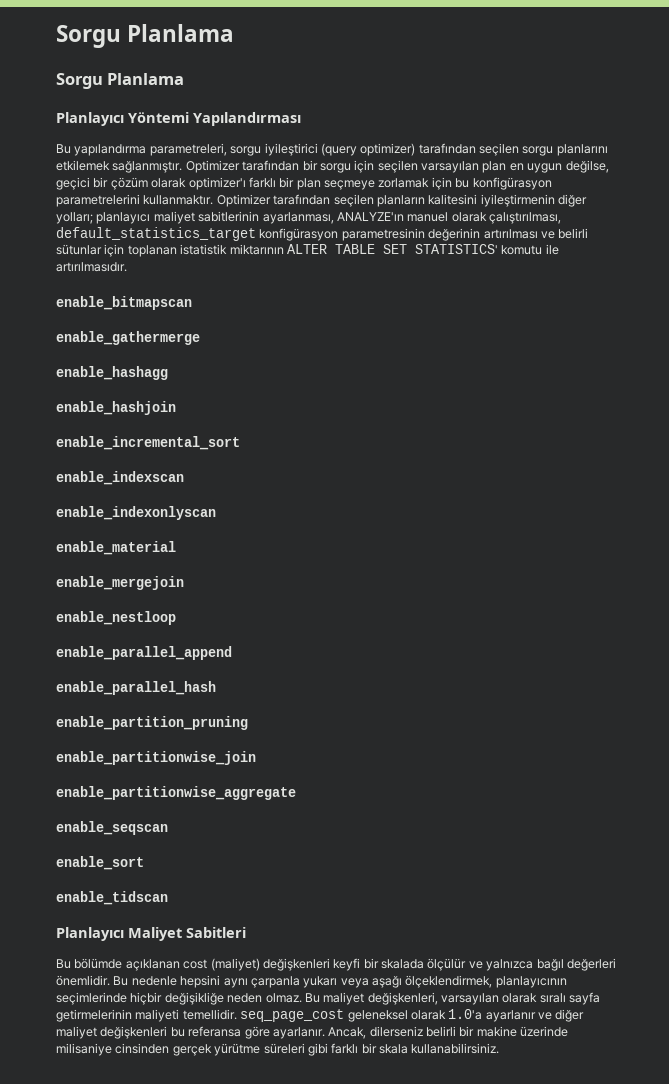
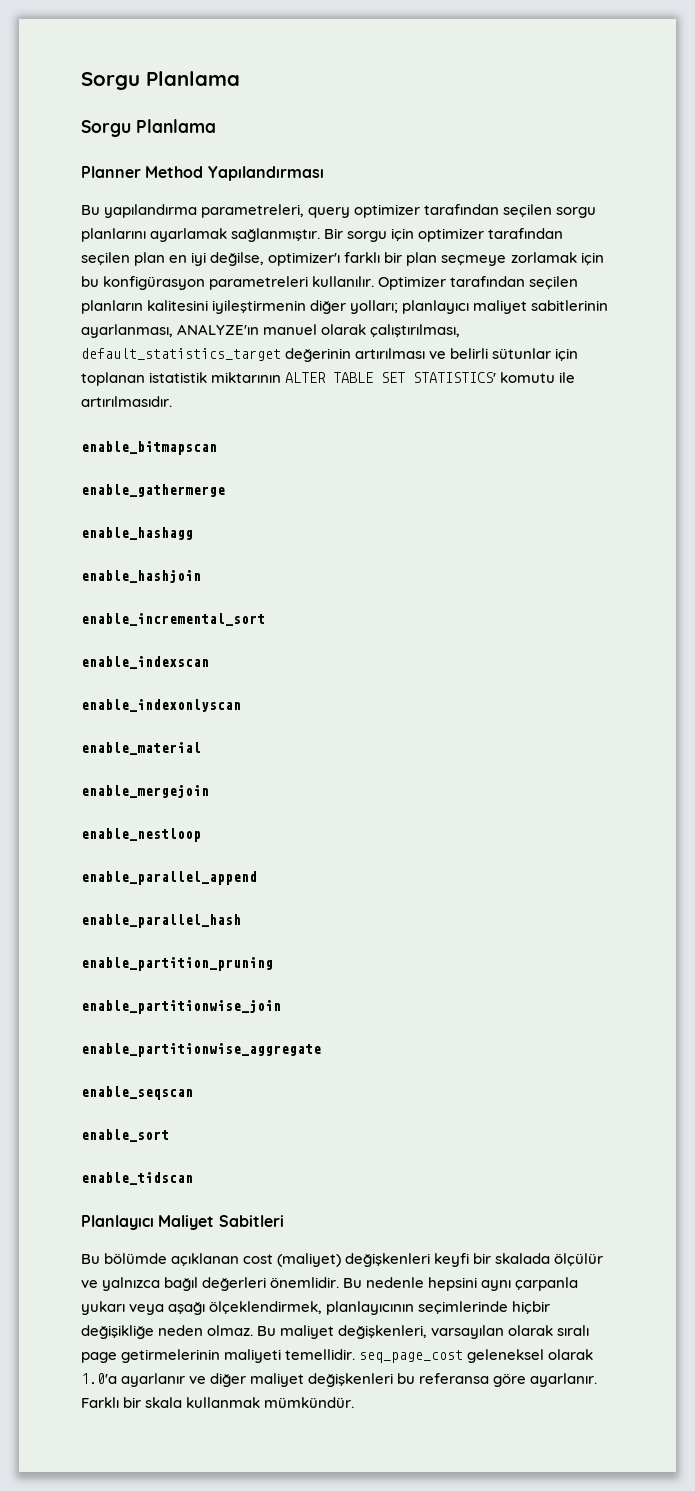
- Planlayıcı Yöntemi Yapılandırması
+ Planner Method Yapılandırması
- Bu yapılandırma parametreleri, sorgu iyileştirici (query optimizer) tarafından seçilen sorgu planlarını etkilemek sağlanmıştır. Optimizer tarafından bir sorgu için seçilen varsayılan plan en uygun değilse, geçici bir çözüm olarak optimizer'ı farklı bir plan seçmeye zorlamak için bu konfigürasyon parametrelerini kullanmaktır.
+ Bu yapılandırma parametreleri, query optimizer tarafından seçilen sorgu planlarını ayarlamak sağlanmıştır. Bir sorgu için optimizer tarafından seçilen plan en iyi değilse, optimizer'ı farklı bir plan seçmeye zorlamak için bu konfigürasyon parametreleri kullanılır.
- Optimizer tarafından seçilen planların kalitesini iyileştirmenin diğer yolları; planlayıcı maliyet sabitlerinin ayarlanması, ANALYZE'ın manuel olarak çalıştırılması, default_statistics_target konfigürasyon parametresinin değerinin artırılması ve belirli sütunlar için toplanan istatistik miktarının ALTER TABLE SET STATISTICS' komutu ile artırılmasıdır.
+ Optimizer tarafından seçilen planların kalitesini iyileştirmenin diğer yolları; planlayıcı maliyet sabitlerinin ayarlanması, ANALYZE'ın manuel olarak çalıştırılması, default_statistics_target değerinin artırılması ve belirli sütunlar için toplanan istatistik miktarının ALTER TABLE SET STATISTICS' komutu ile artırılmasıdır.
- Bu maliyet değişkenleri, varsayılan olarak sıralı sayfa getirmelerinin maliyeti temellidir. seq_page_cost geleneksel olarak 1.0'a ayarlanır ve diğer maliyet değişkenleri bu referansa göre ayarlanır.
+ Bu maliyet değişkenleri, varsayılan olarak sıralı page getirmelerinin maliyeti temellidir. seq_page_cost geleneksel olarak 1.0'a ayarlanır ve diğer maliyet değişkenleri bu referansa göre ayarlanır.
- Ancak, dilerseniz belirli bir makine üzerinde milisaniye cinsinden gerçek yürütme süreleri gibi farklı bir skala kullanabilirsiniz.
+ Farklı bir skala kullanmak mümkündür.

